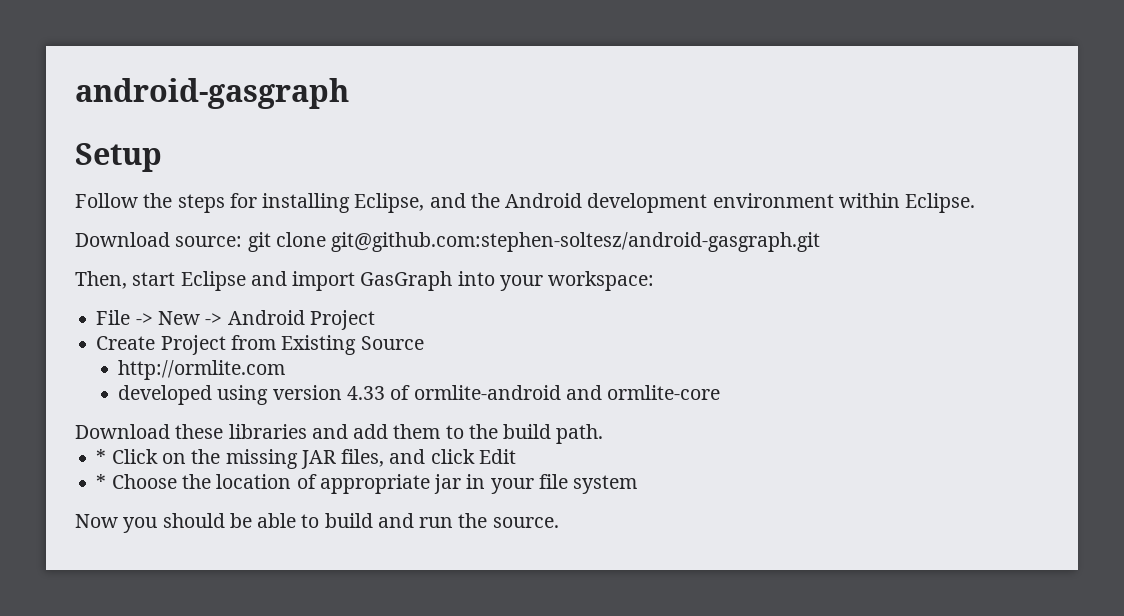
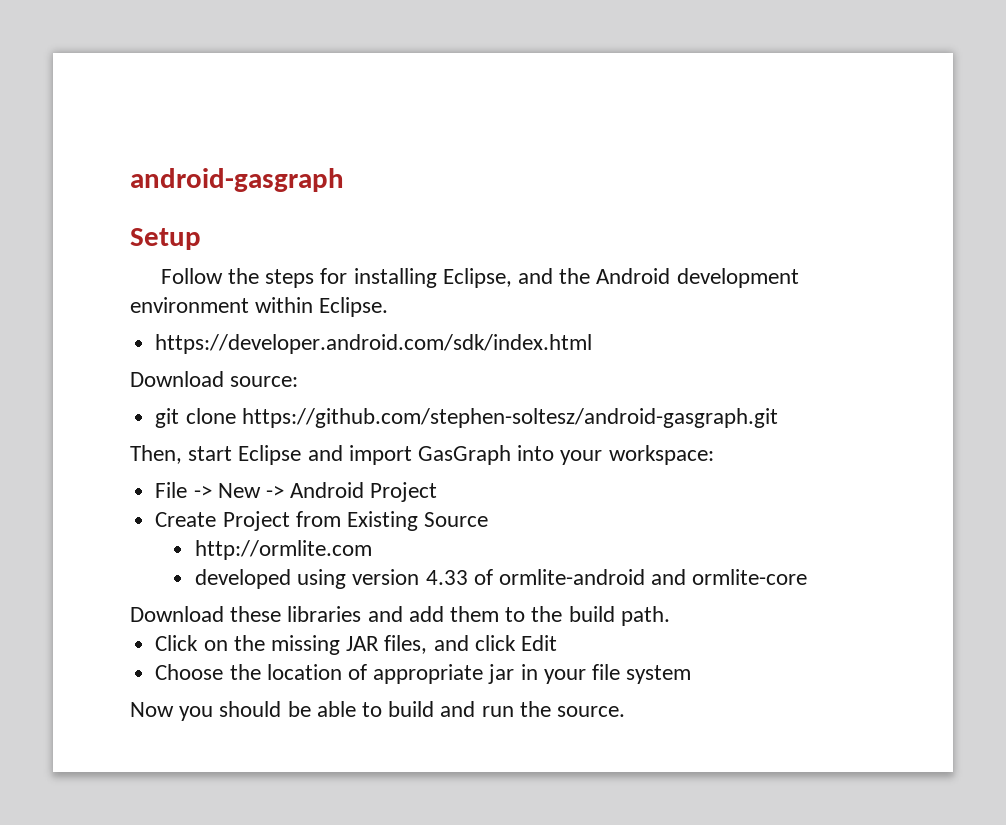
+ https://developer.android.com/sdk/index.html
- Download source: git clone git@github.com:stephen-soltesz/android-gasgraph.git
+ Download source:
+ git clone https://github.com/stephen-soltesz/android-gasgraph.git
- * Click on the missing JAR files, and click Edit
+ Click on the missing JAR files, and click Edit
- * Choose the location of appropriate jar in your file system
+ Choose the location of appropriate jar in your file system

